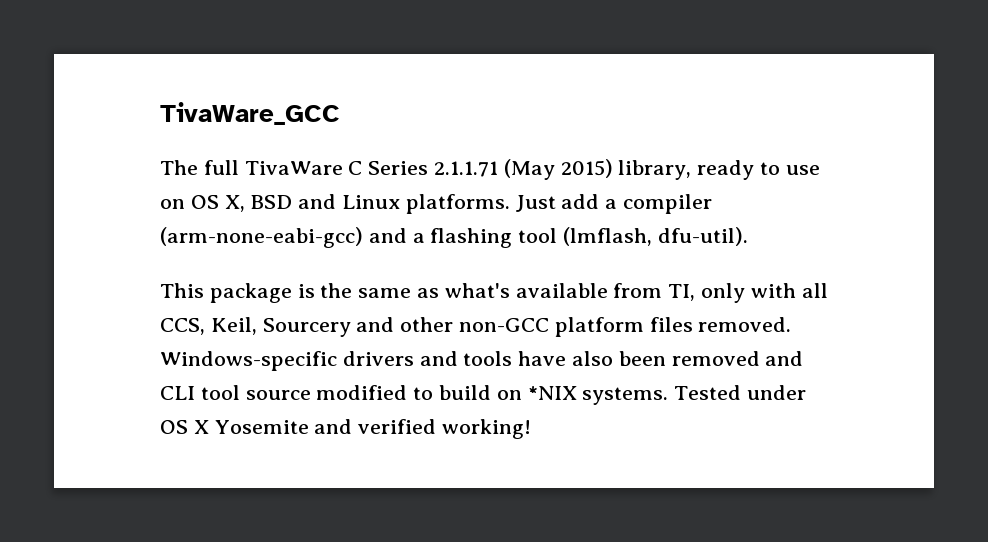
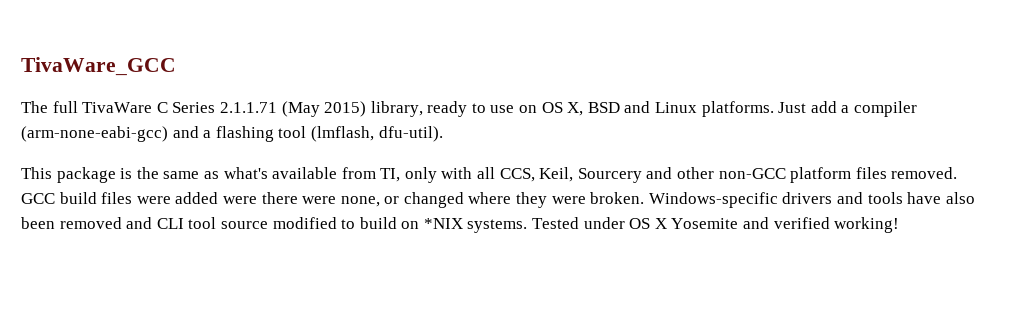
+ GCC build files were added were there were none, or changed where they were broken.

